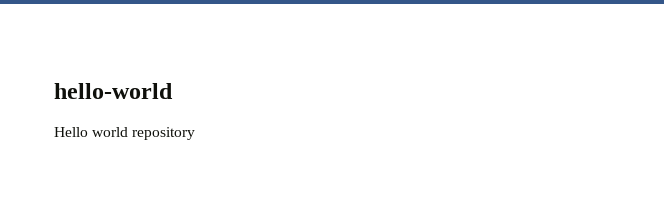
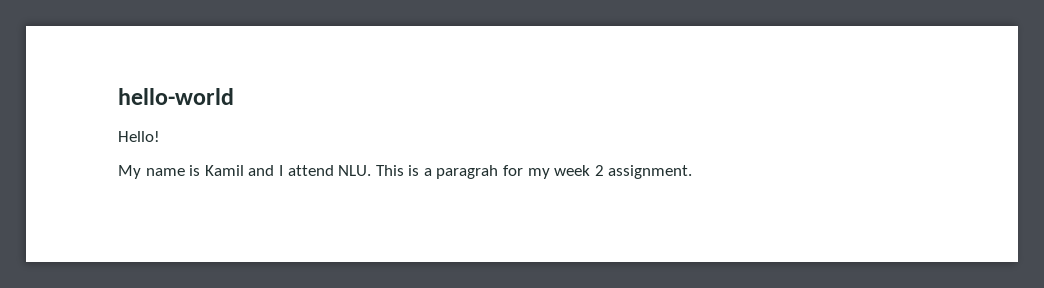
- Hello world repository
+ Hello!
+ My name is Kamil and I attend NLU. This is a paragrah for my week 2 assignment.

